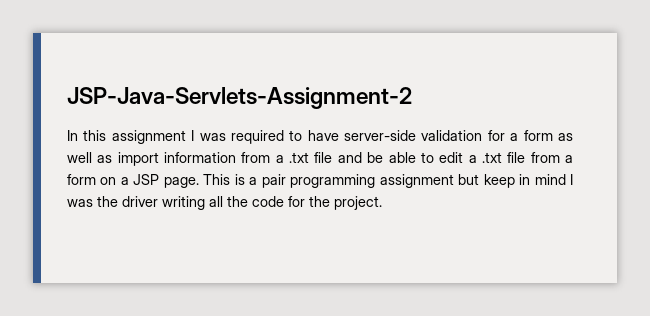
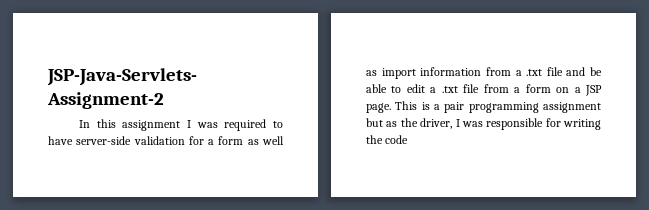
- This is a pair programming assignment but keep in mind I was the driver writing all the code for the project.
+ This is a pair programming assignment but as the driver, I was responsible for writing the code

